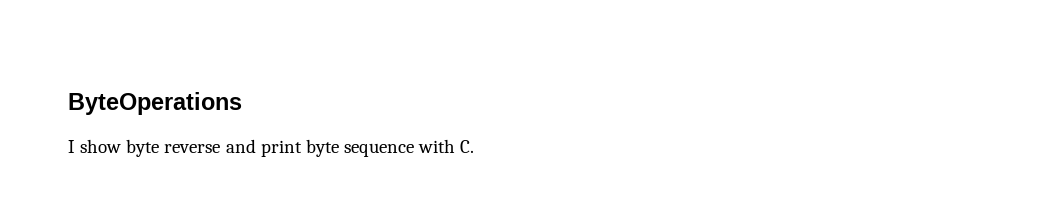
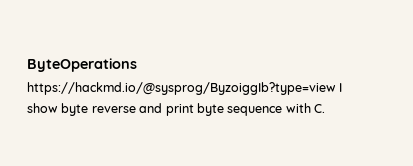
- I show byte reverse and print byte sequence with C.
+ https://hackmd.io/@sysprog/ByzoiggIb?type=view I show byte reverse and print byte sequence with C.

